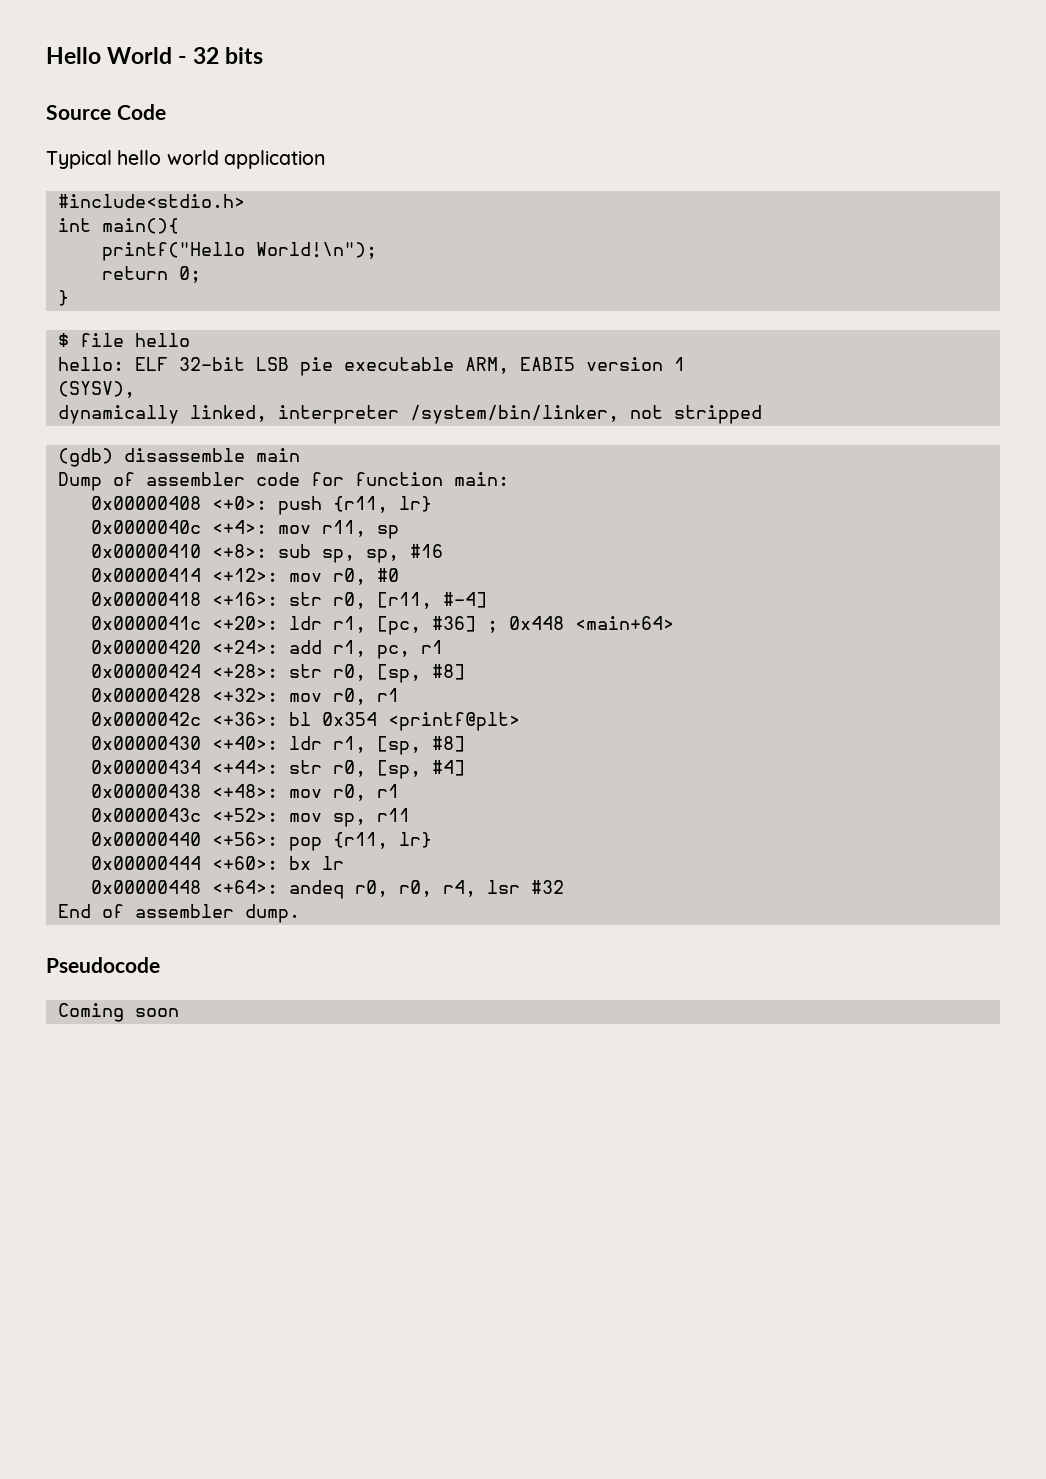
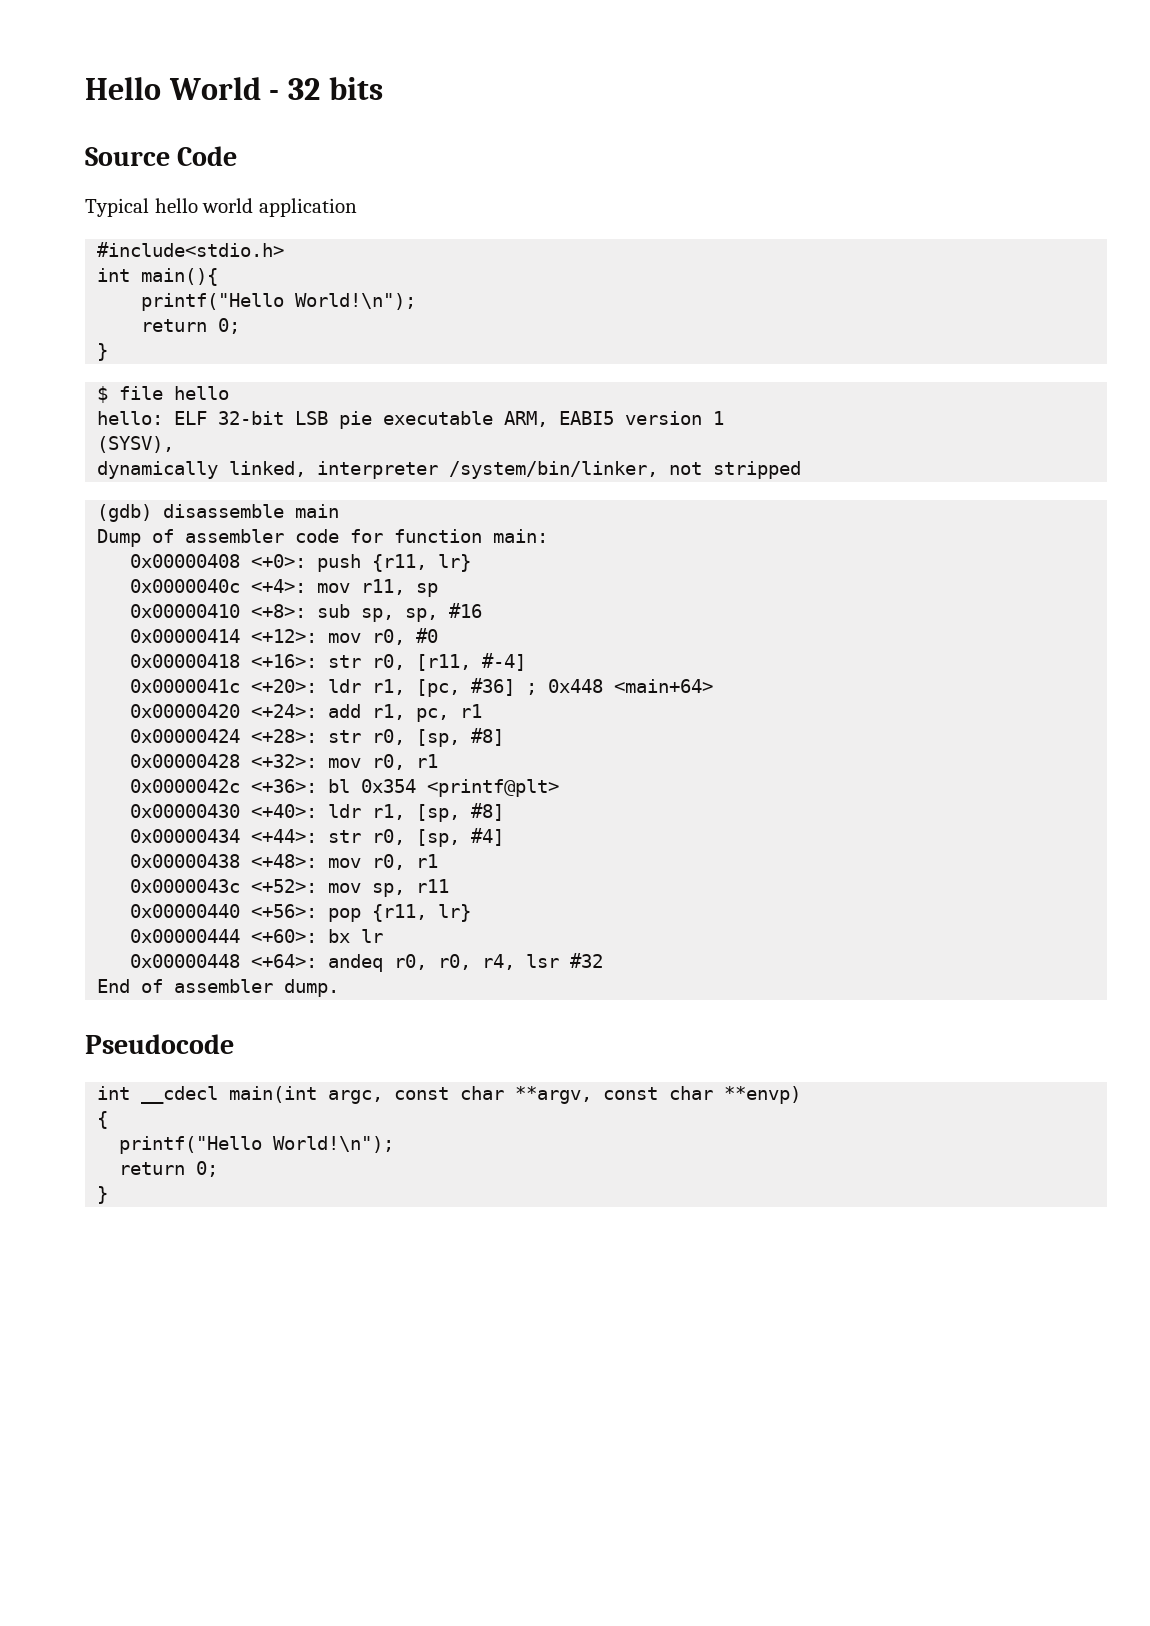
- Coming soon
+ int __cdecl main(int argc, const char **argv, const char **envp)
+ {
+ printf("Hello World!\n");
+ return 0;
+ }

